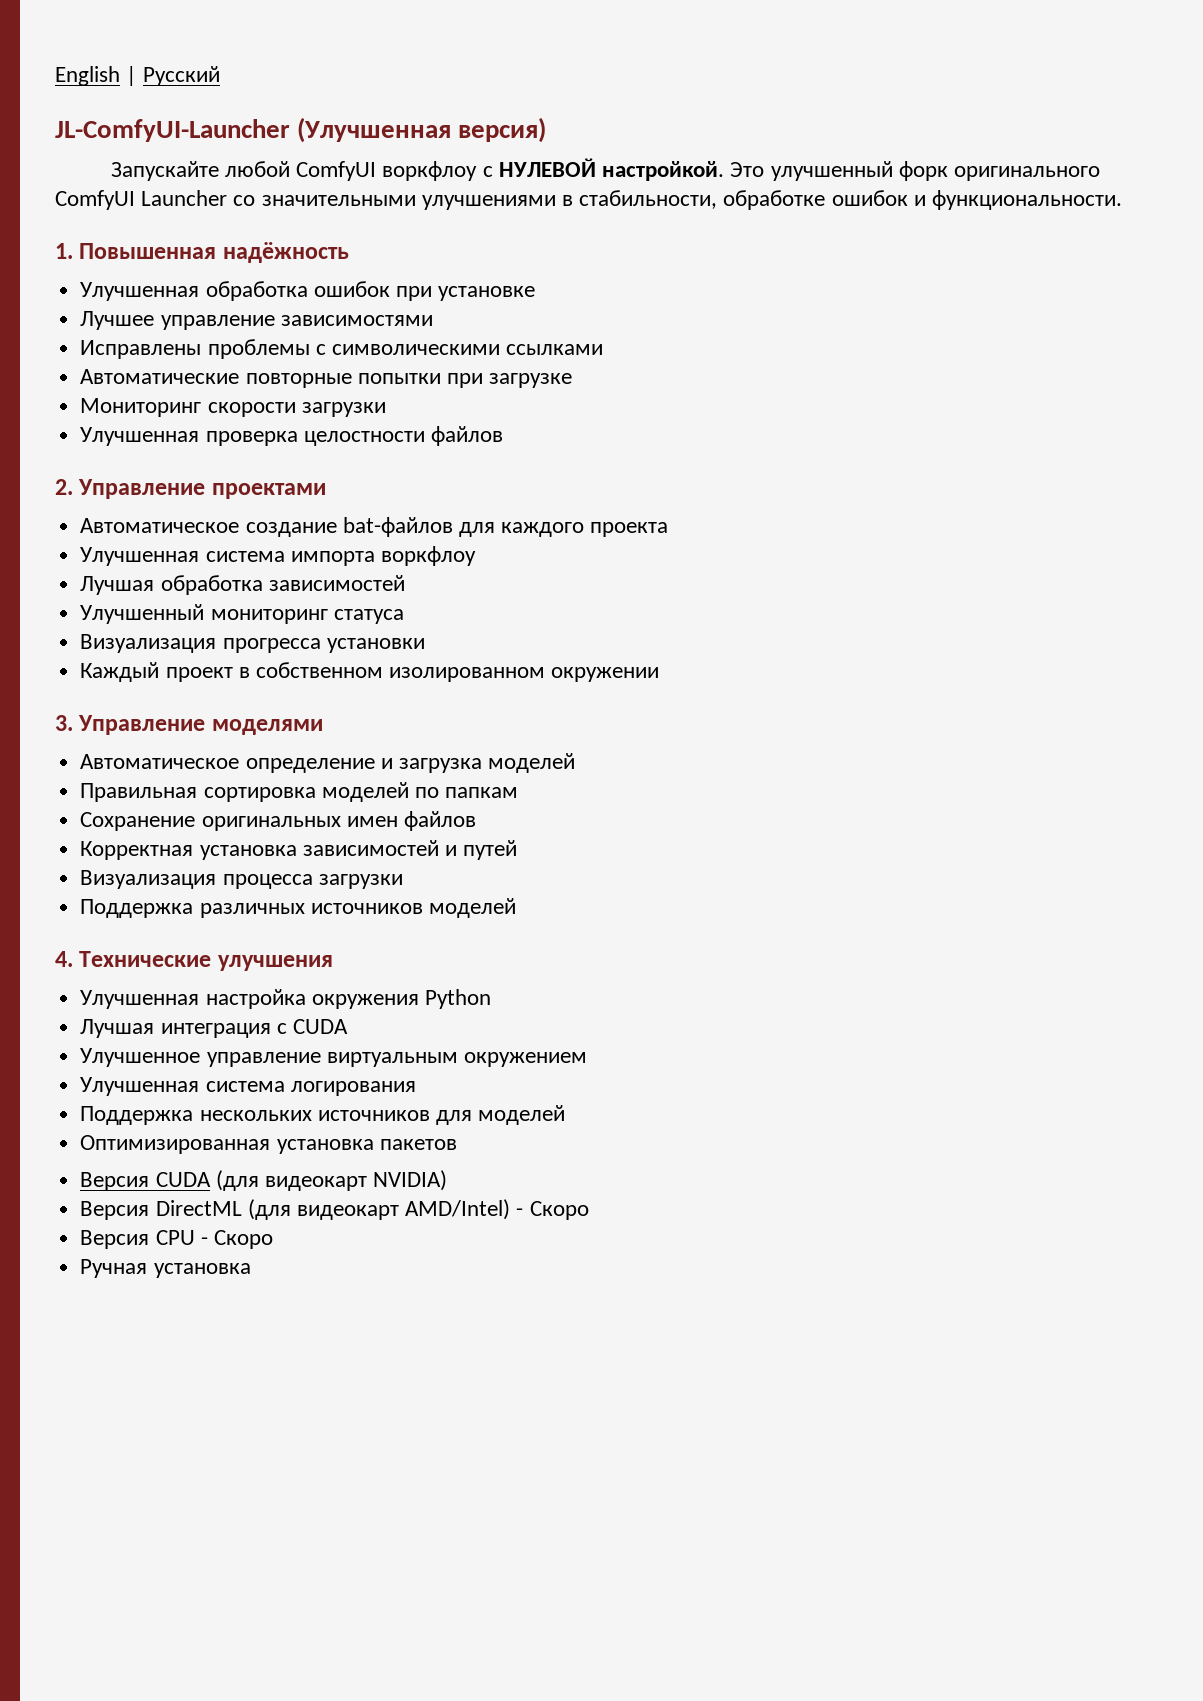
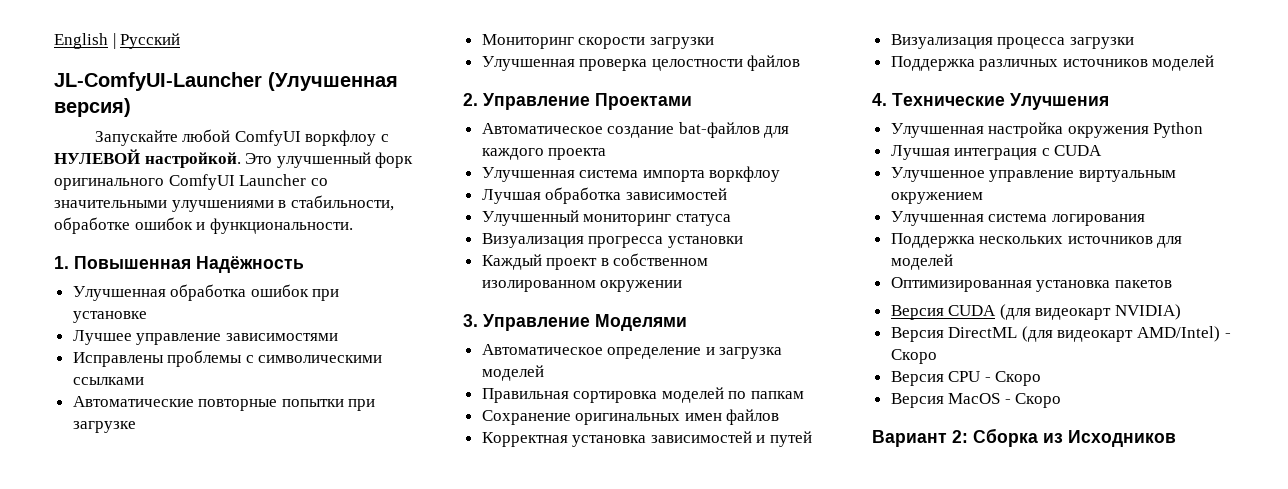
- 1. Повышенная надёжность
+ 1. Повышенная Надёжность
- 2. Управление проектами
+ 2. Управление Проектами
- 3. Управление моделями
+ 3. Управление Моделями
- 4. Технические улучшения
+ 4. Технические Улучшения
- Ручная установка
+ Версия MacOS - Скоро
+ Вариант 2: Сборка из Исходников

